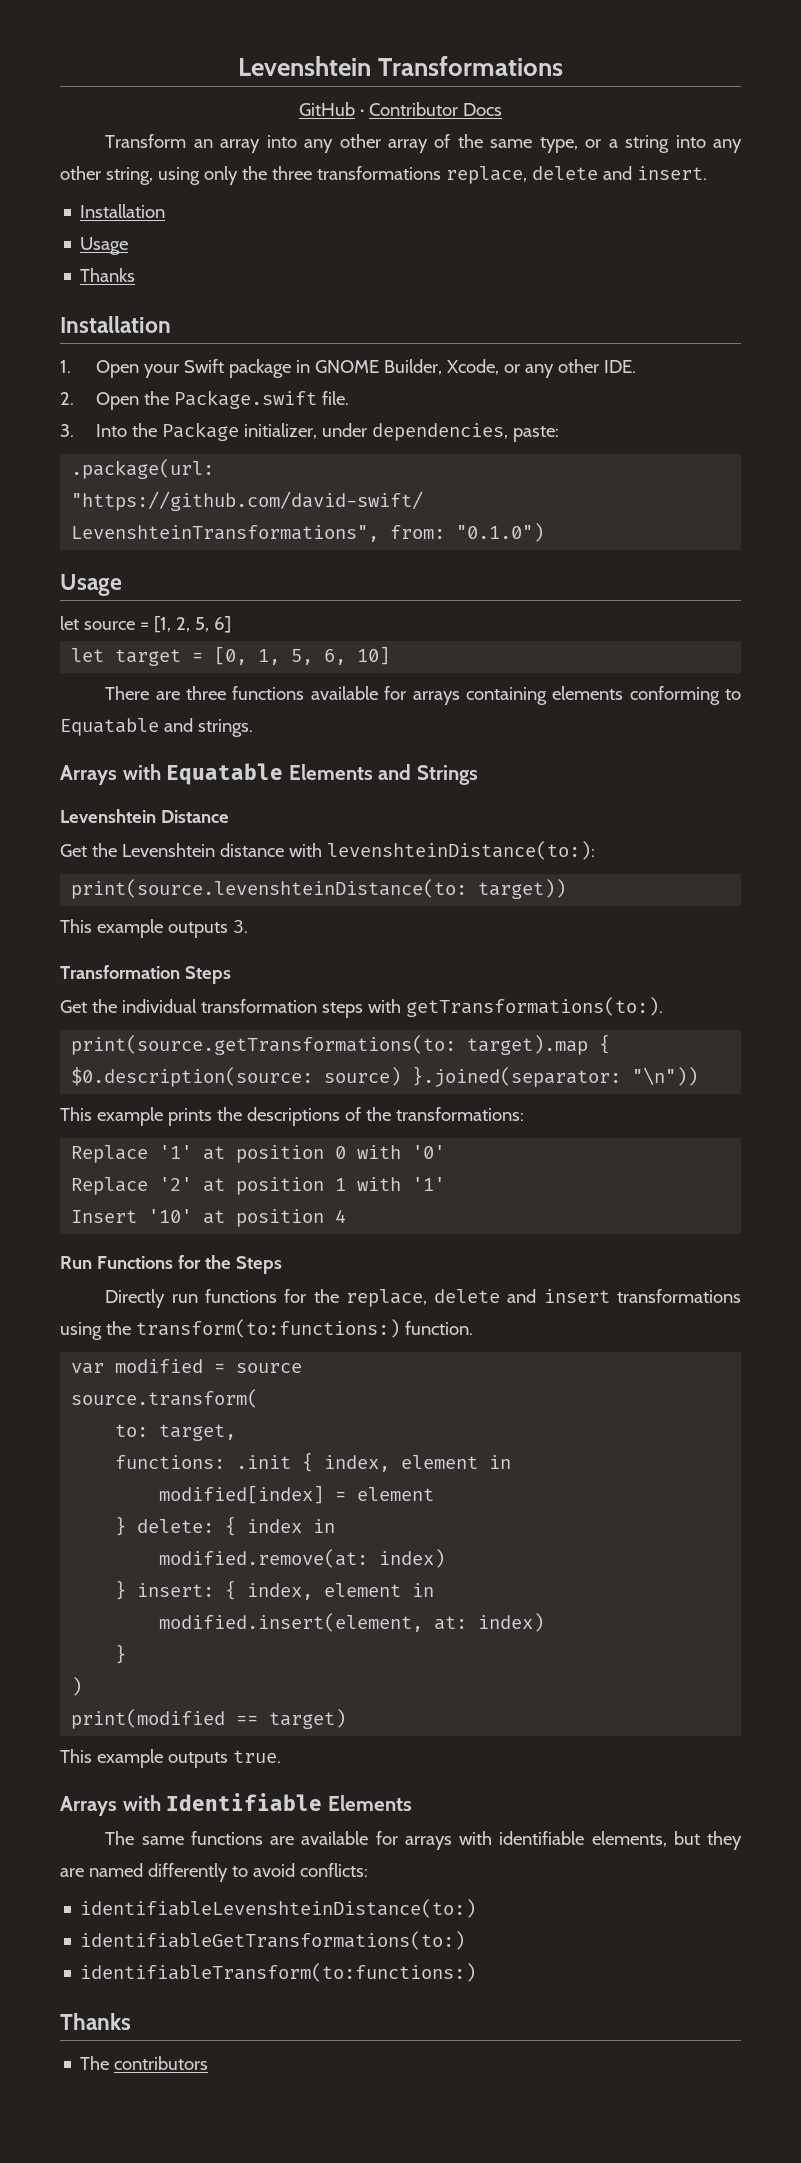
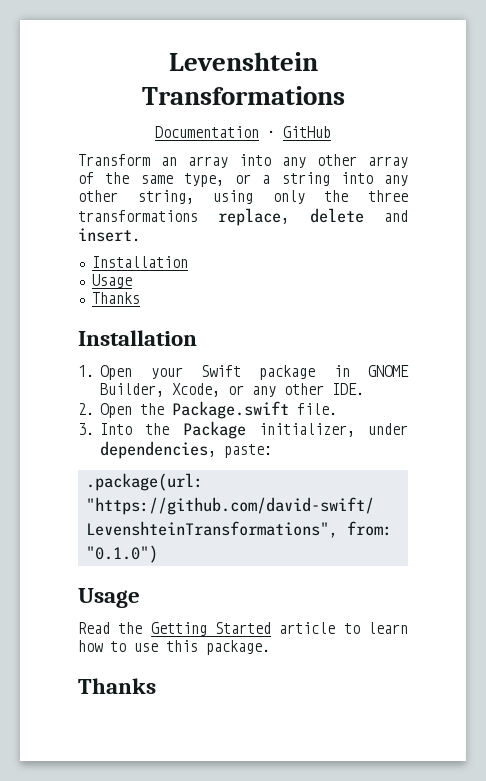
- GitHub · Contributor Docs
+ Documentation · GitHub
- let source = [1, 2, 5, 6]
- let target = [0, 1, 5, 6, 10]
- There are three functions available for arrays containing elements conforming to Equatable and strings.
- Arrays with Equatable Elements and Strings
- Levenshtein Distance
- Get the Levenshtein distance with levenshteinDistance(to:):
- print(source.levenshteinDistance(to: target))
- This example outputs 3.
- Transformation Steps
- Get the individual transformation steps with getTransformations(to:).
- print(source.getTransformations(to: target).map { $0.description(source: source) }.joined(separator: "\n"))
- This example prints the descriptions of the transformations:
- Replace '1' at position 0 with '0'
- Replace '2' at position 1 with '1'
- Insert '10' at position 4
- Run Functions for the Steps
- Directly run functions for the replace, delete and insert transformations using the transform(to:functions:) function.
- var modified = source
- source.transform(
- to: target,
- functions: .init { index, element in
- modified[index] = element
- } delete: { index in
- modified.remove(at: index)
- } insert: { index, element in
- modified.insert(element, at: index)
- }
- )
- print(modified == target)
- This example outputs true.
- Arrays with Identifiable Elements
- The same functions are available for arrays with identifiable elements, but they are named differently to avoid conflicts:
- identifiableLevenshteinDistance(to:)
- identifiableGetTransformations(to:)
- identifiableTransform(to:functions:)
+ Read the Getting Started article to learn how to use this package.
  Thanks
- The contributors

